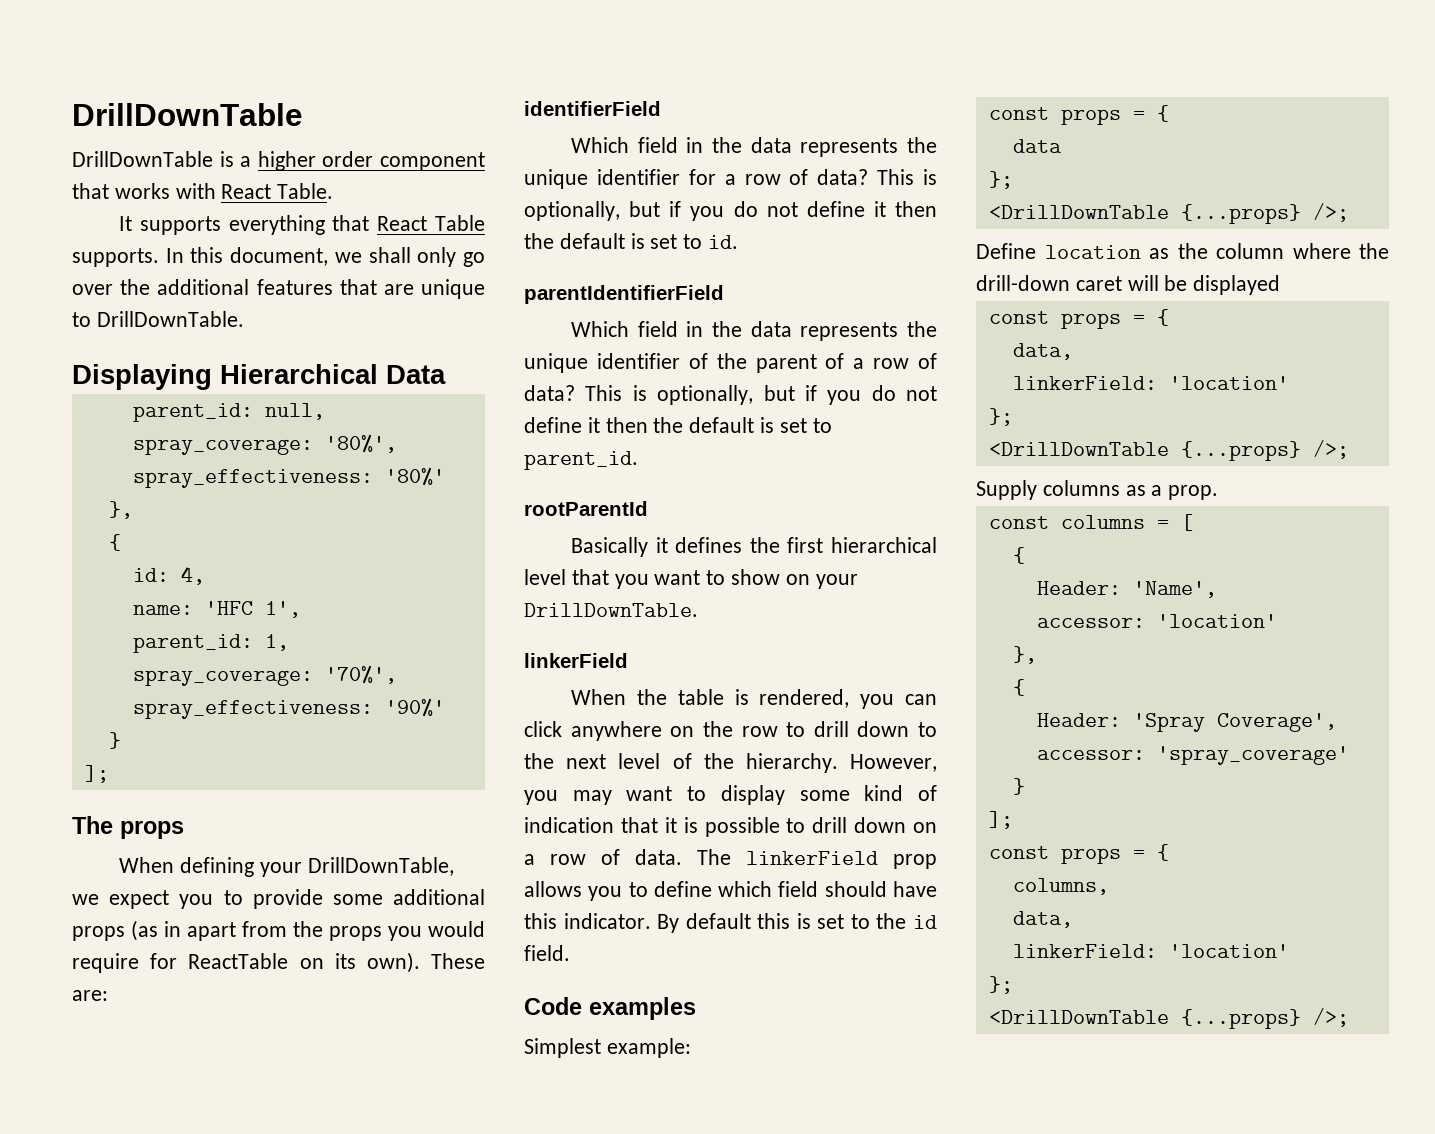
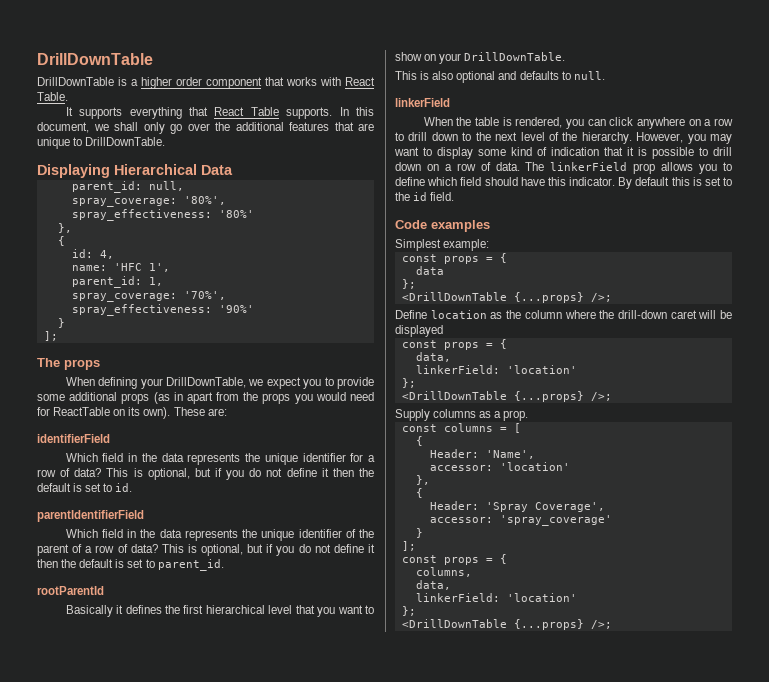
- When defining your DrillDownTable, we expect you to provide some additional props (as in apart from the props you would require for ReactTable on its own).
+ When defining your DrillDownTable, we expect you to provide some additional props (as in apart from the props you would need for ReactTable on its own).
- This is optionally, but if you do not define it then the default is set to id.
+ This is optional, but if you do not define it then the default is set to id.
- This is optionally, but if you do not define it then the default is set to parent_id.
+ This is optional, but if you do not define it then the default is set to parent_id.
+ This is also optional and defaults to null.
- When the table is rendered, you can click anywhere on the row to drill down to the next level of the hierarchy.
+ When the table is rendered, you can click anywhere on a row to drill down to the next level of the hierarchy.

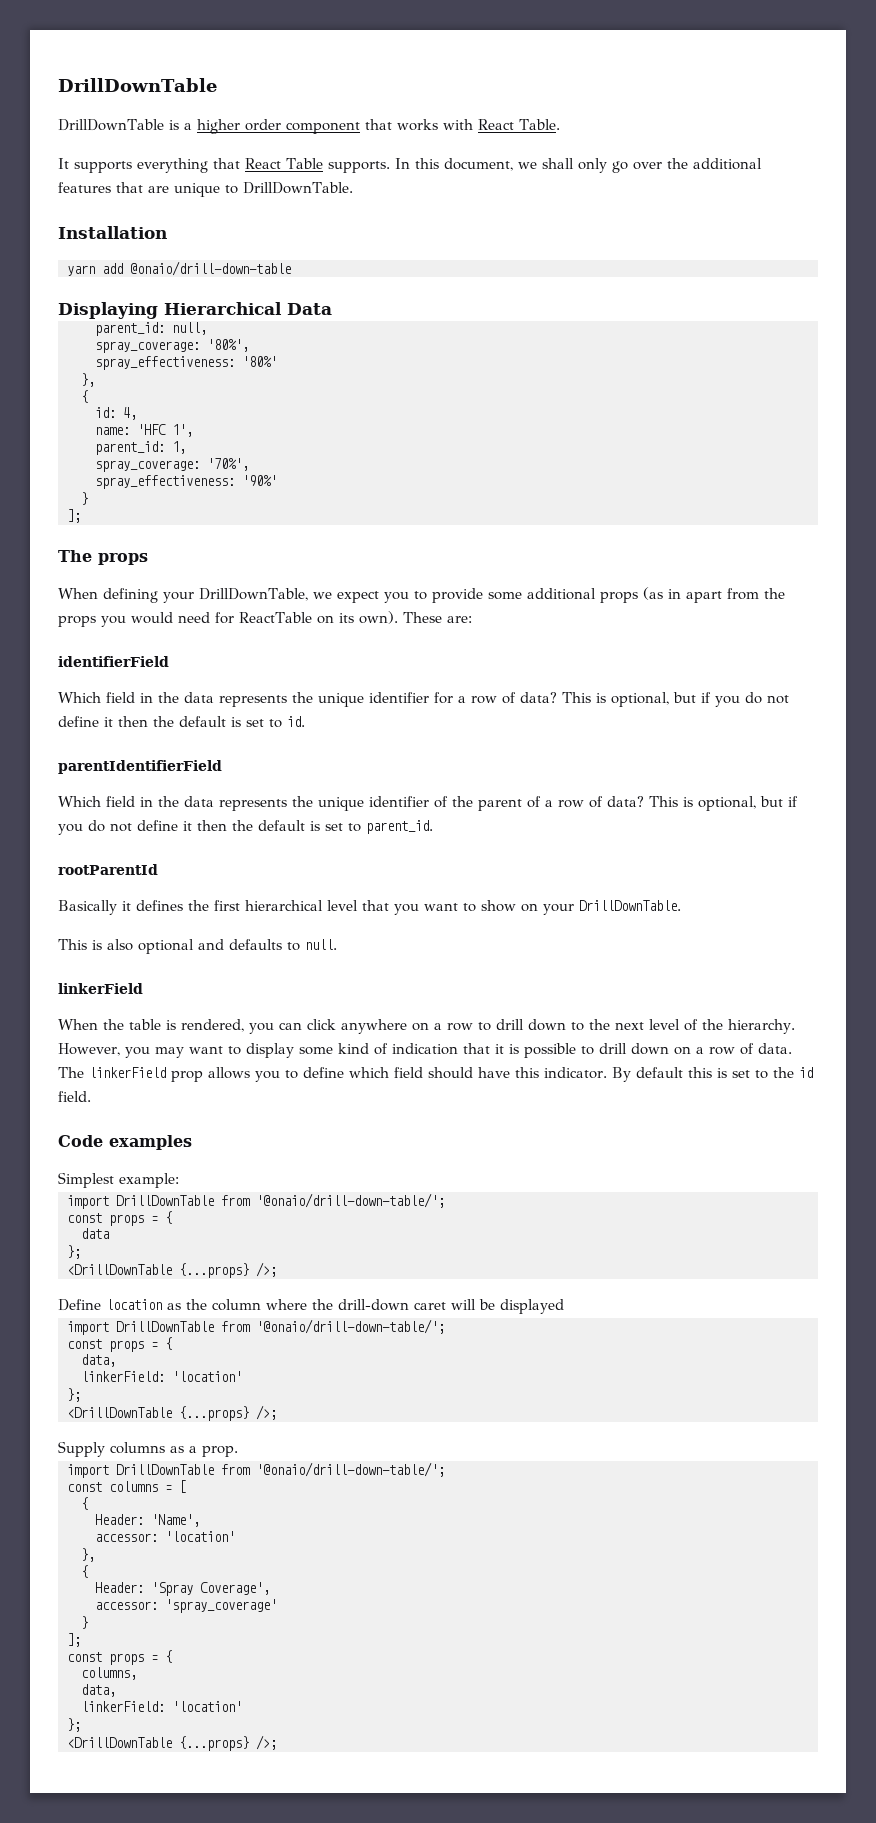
+ Installation
+ yarn add @onaio/drill-down-table
  Simplest example:
+ import DrillDownTable from '@onaio/drill-down-table/';
  Define location as the column where the drill-down caret will be displayed
+ import DrillDownTable from '@onaio/drill-down-table/';
  Supply columns as a prop.
+ import DrillDownTable from '@onaio/drill-down-table/';

